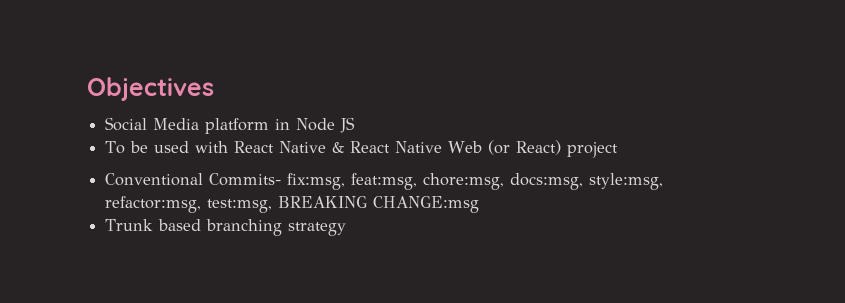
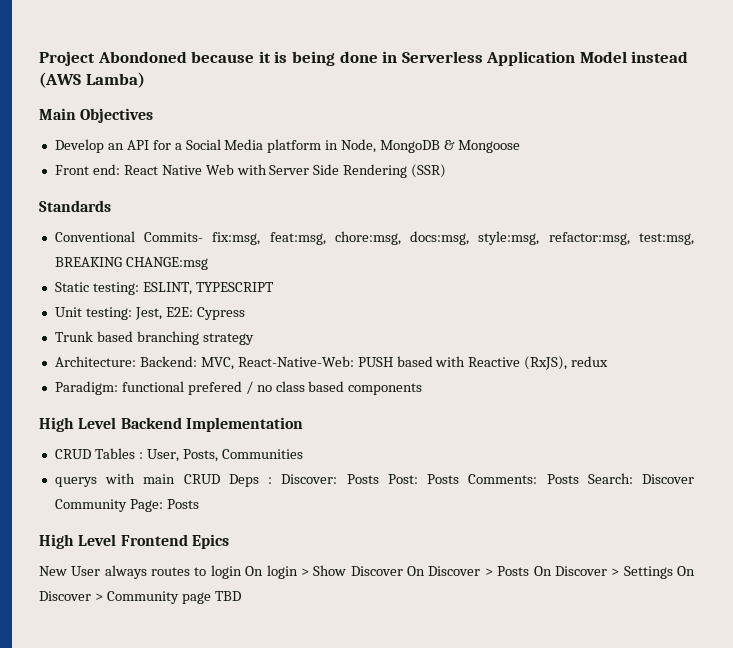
- Objectives
- Social Media platform in Node JS
- To be used with React Native & React Native Web (or React) project
+ Project Abondoned because it is being done in Serverless Application Model instead (AWS Lamba)
+ Main Objectives
+ Develop an API for a Social Media platform in Node, MongoDB & Mongoose
+ Front end: React Native Web with Server Side Rendering (SSR)
+ Standards
+ Static testing: ESLINT, TYPESCRIPT
+ Unit testing: Jest, E2E: Cypress
  Trunk based branching strategy
+ Architecture: Backend: MVC, React-Native-Web: PUSH based with Reactive (RxJS), redux
+ Paradigm: functional prefered / no class based components
+ High Level Backend Implementation
+ CRUD Tables : User, Posts, Communities
+ querys with main CRUD Deps : Discover: Posts Post: Posts Comments: Posts Search: Discover Community Page: Posts
+ High Level Frontend Epics
+ New User always routes to login On login > Show Discover On Discover > Posts On Discover > Settings On Discover > Community page TBD

